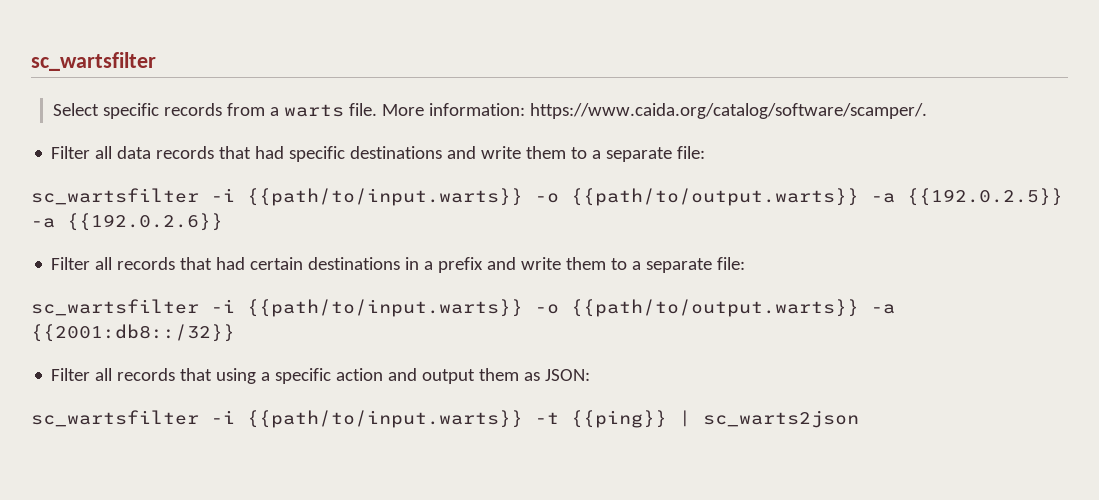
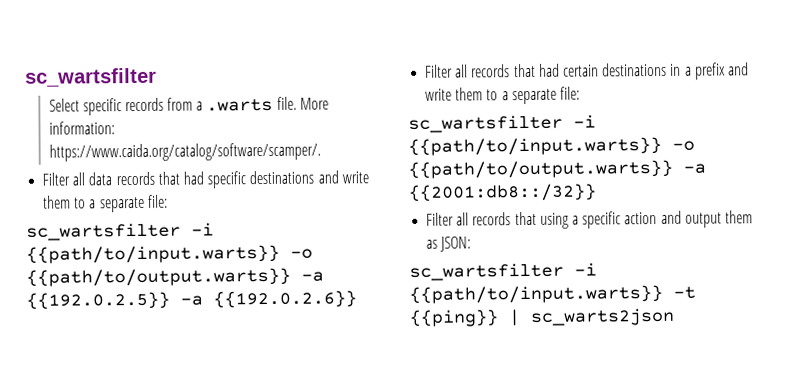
- Select specific records from a warts file.
+ Select specific records from a .warts file.

